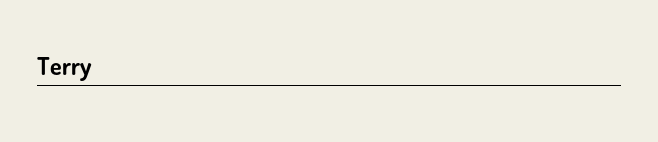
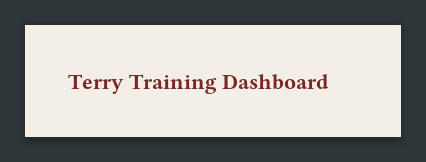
- Terry
+ Terry Training Dashboard

